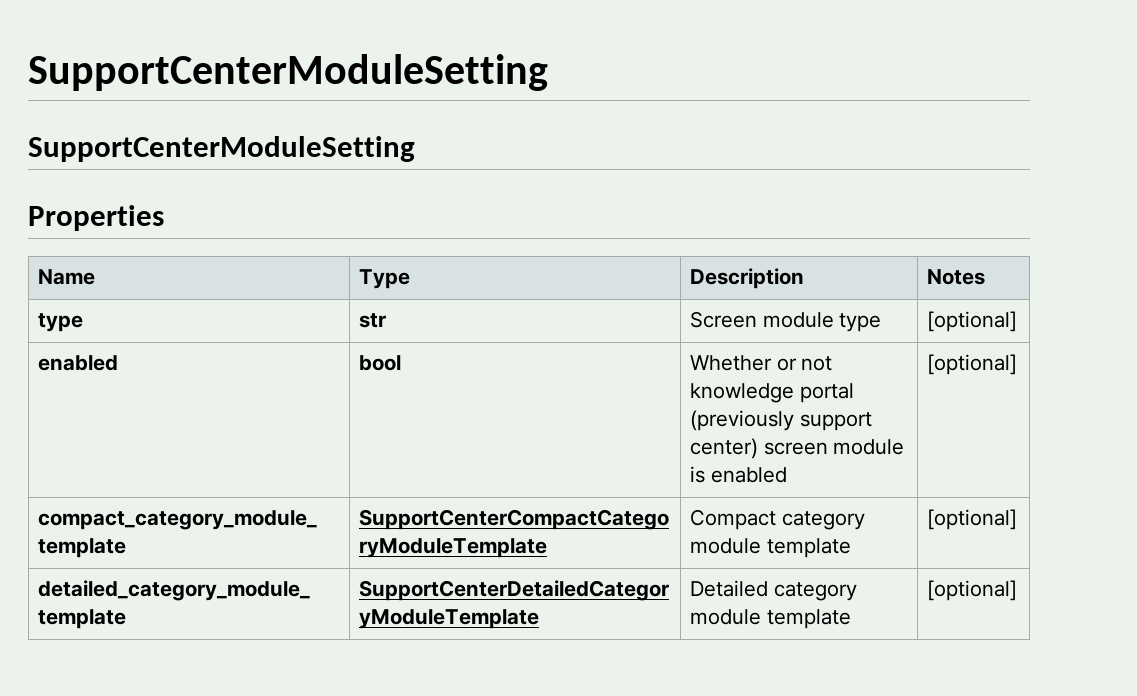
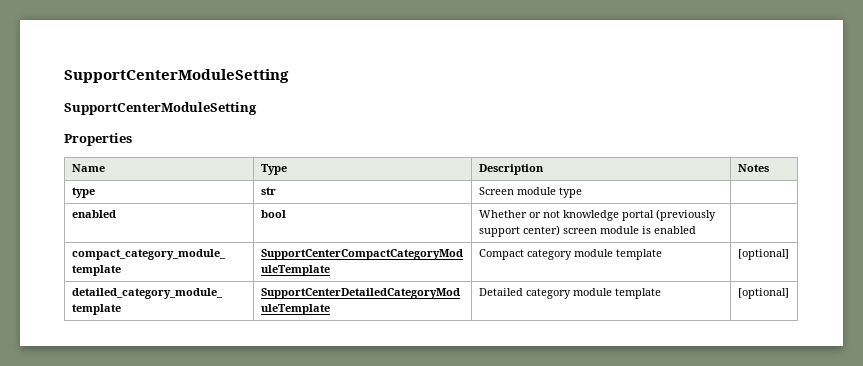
- type | str | Screen module type | [optional]
+ type | str | Screen module type |
- enabled | bool | Whether or not knowledge portal (previously support center) screen module is enabled | [optional]
+ enabled | bool | Whether or not knowledge portal (previously support center) screen module is enabled |

